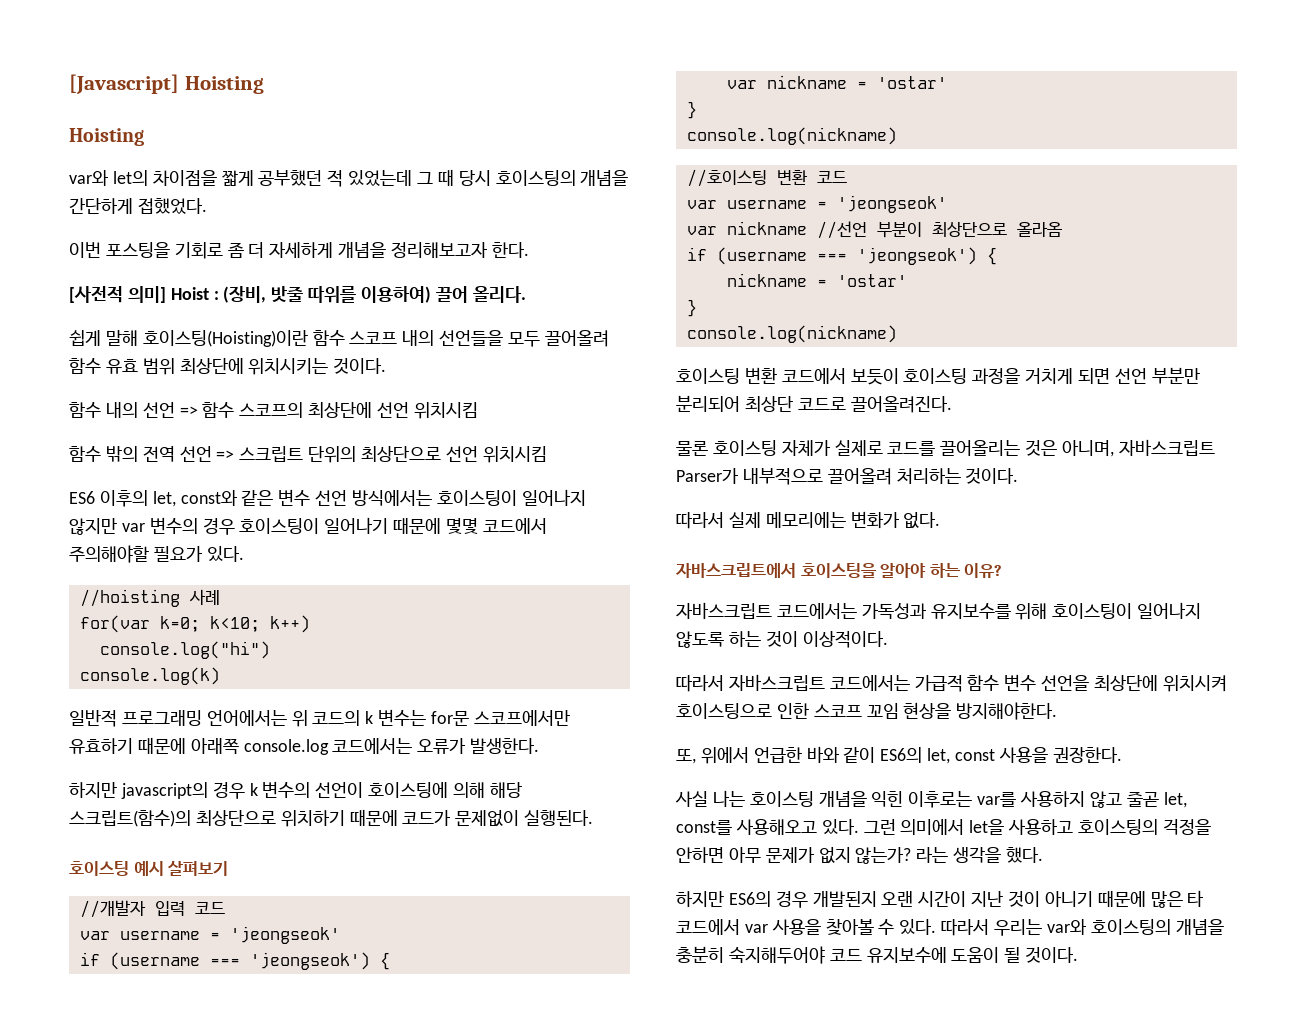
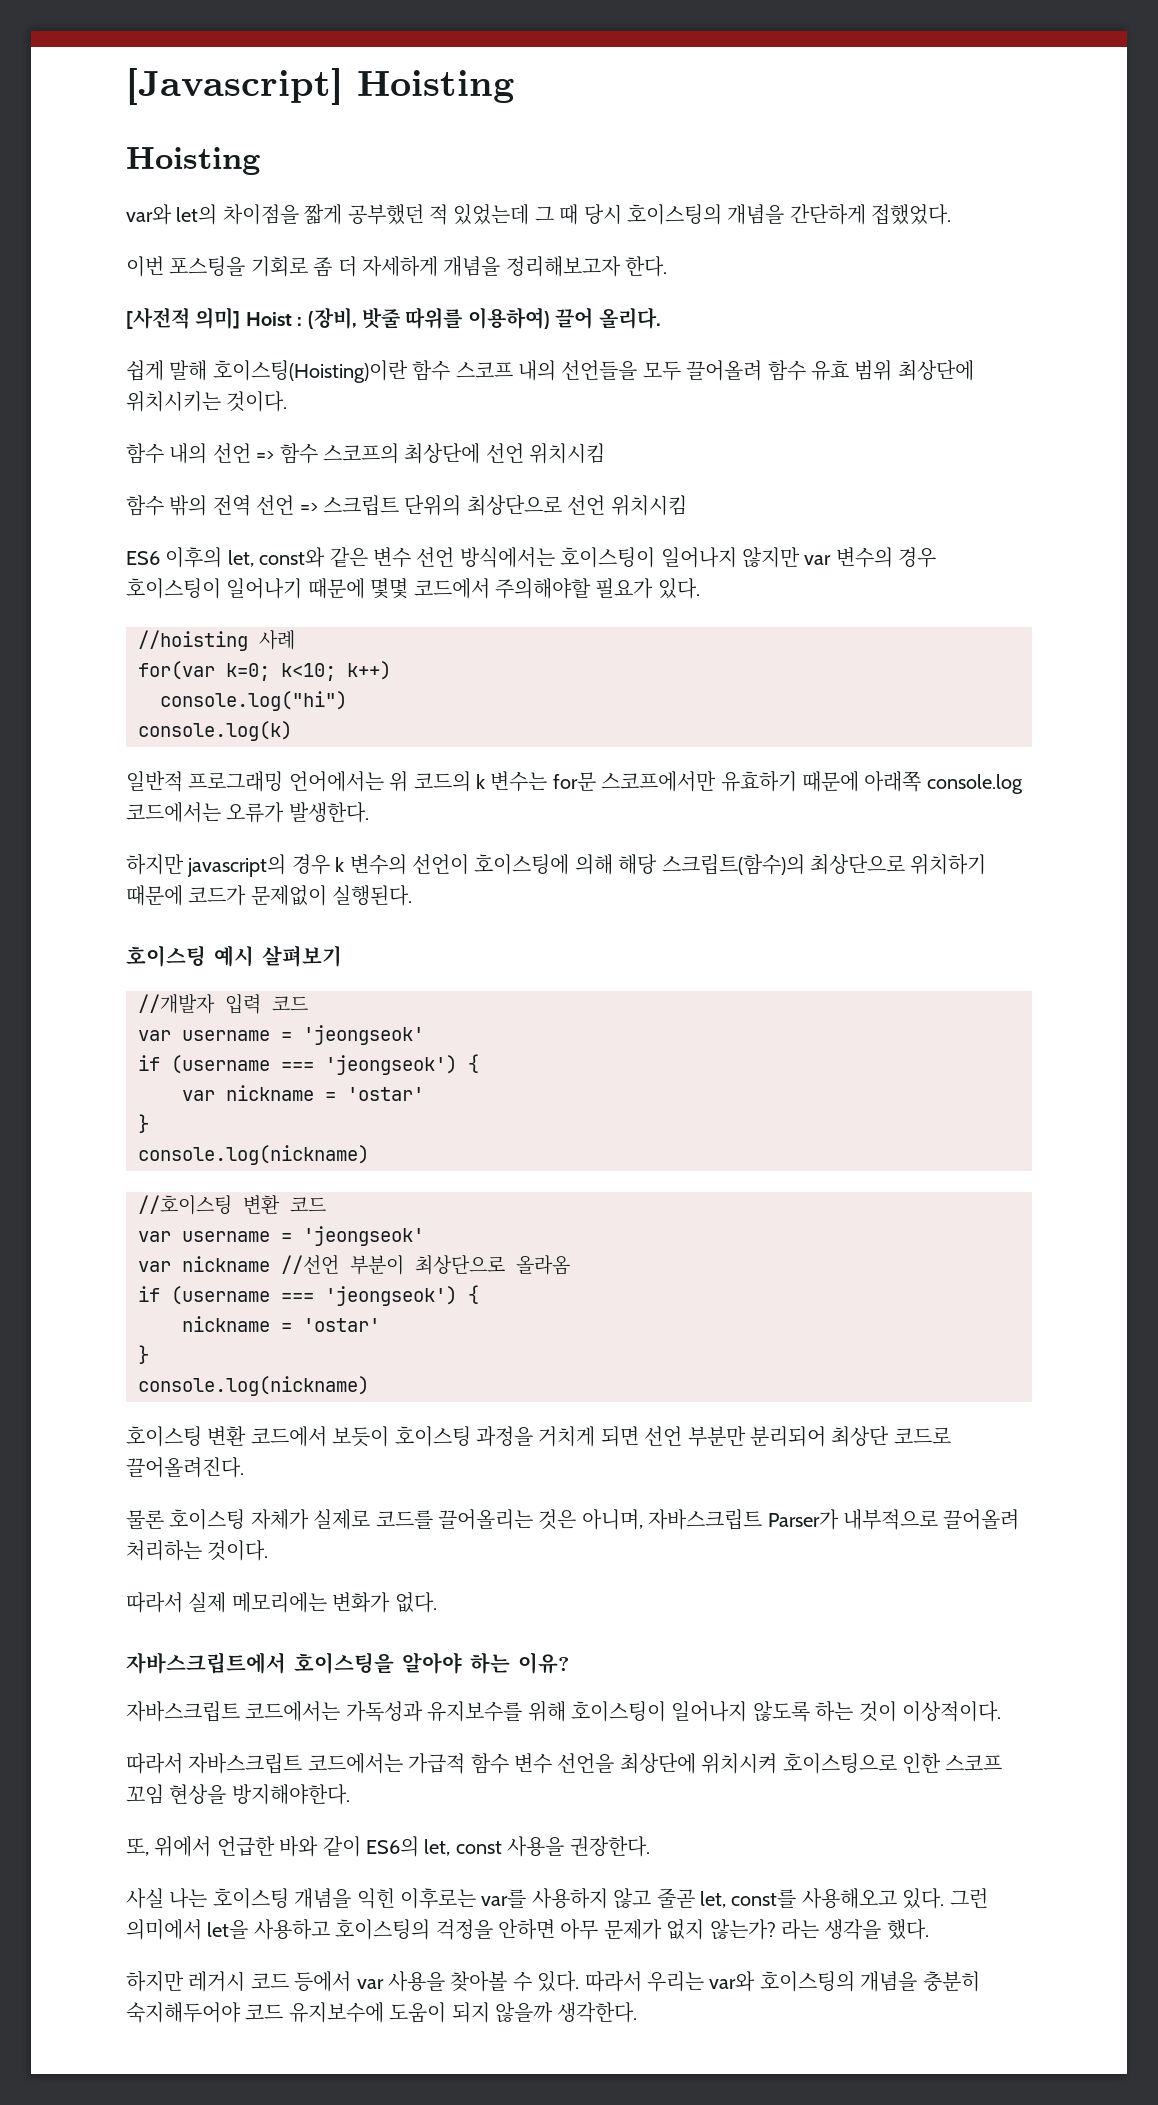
- 하지만 ES6의 경우 개발된지 오랜 시간이 지난 것이 아니기 때문에 많은 타 코드에서 var 사용을 찾아볼 수 있다.
+ 하지만 레거시 코드 등에서 var 사용을 찾아볼 수 있다.
- 따라서 우리는 var와 호이스팅의 개념을 충분히 숙지해두어야 코드 유지보수에 도움이 될 것이다.
+ 따라서 우리는 var와 호이스팅의 개념을 충분히 숙지해두어야 코드 유지보수에 도움이 되지 않을까 생각한다.

